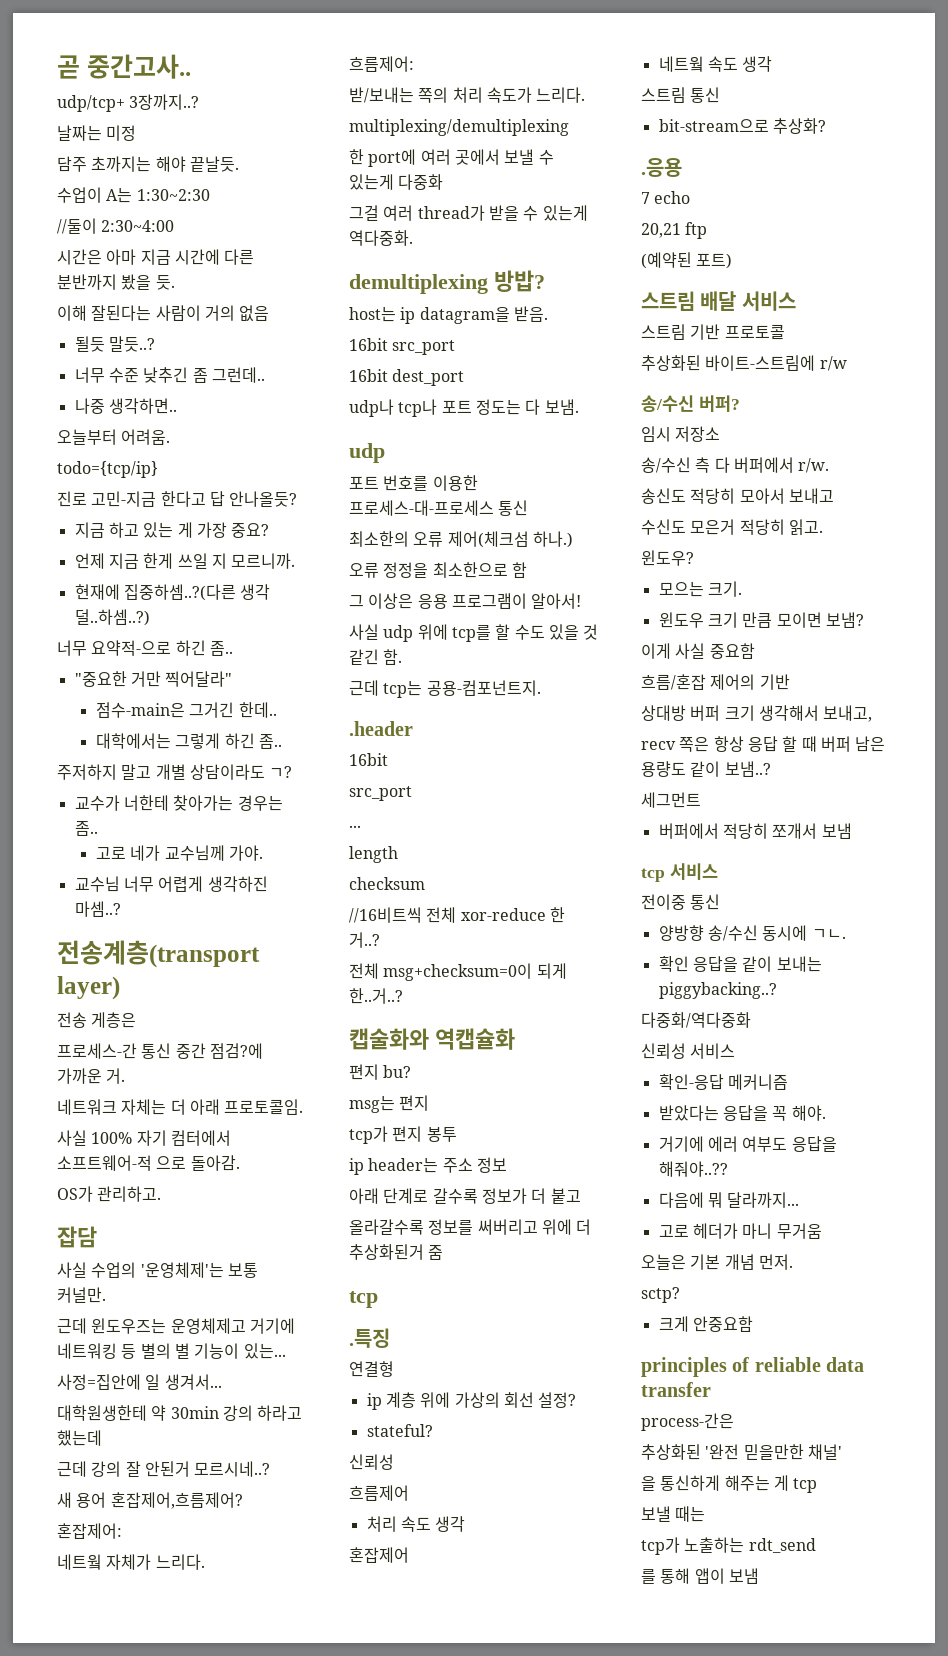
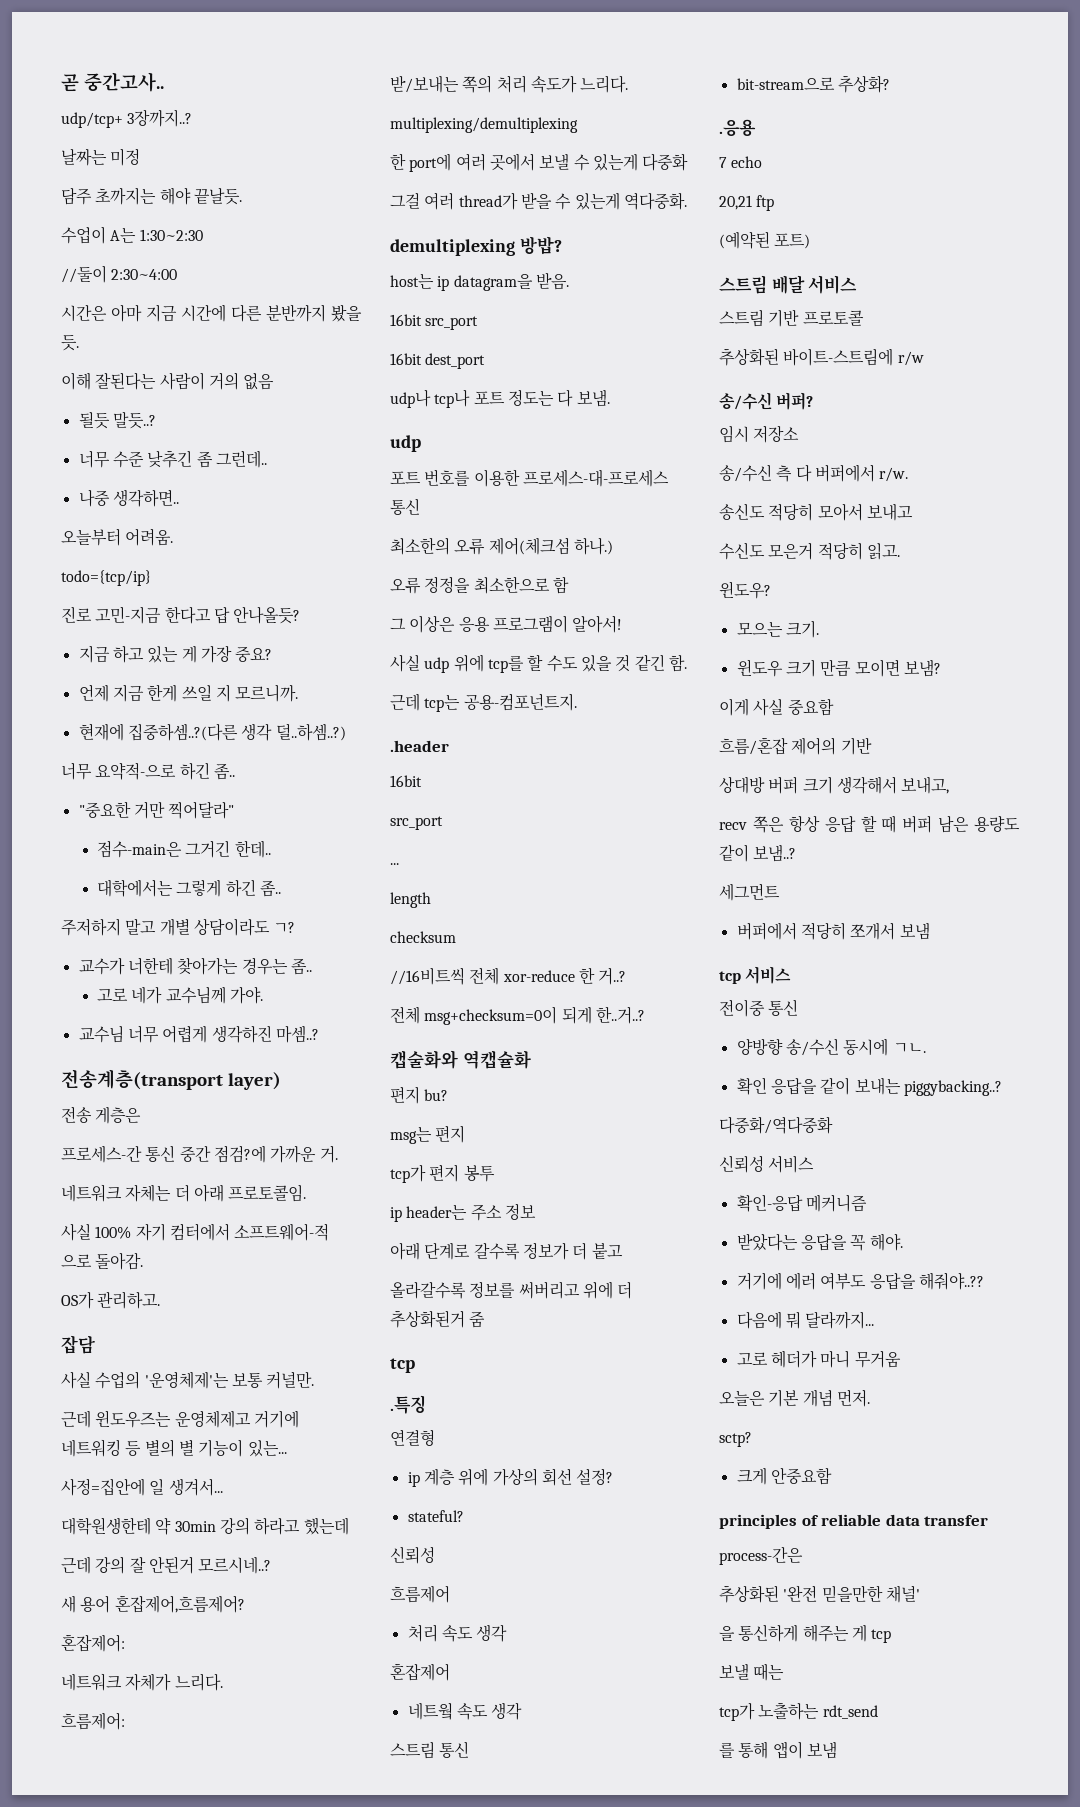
- 네트웤 자체가 느리다.
+ 네트워크 자체가 느리다.

